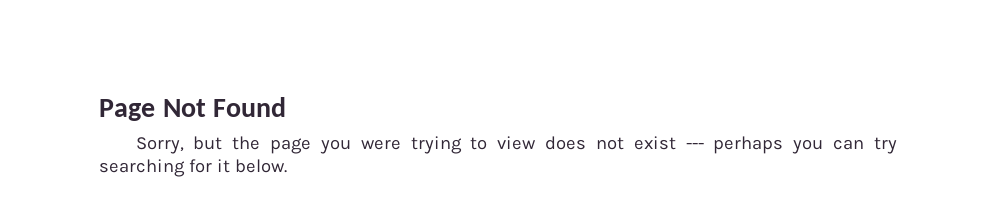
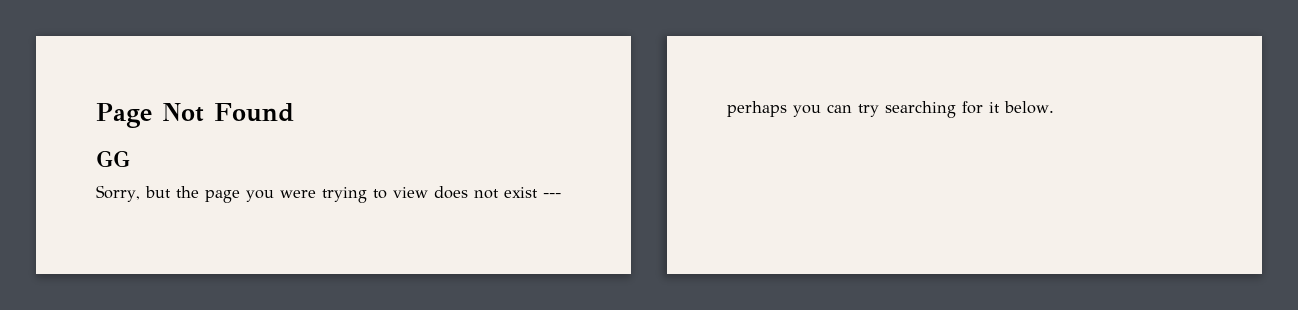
+ GG

